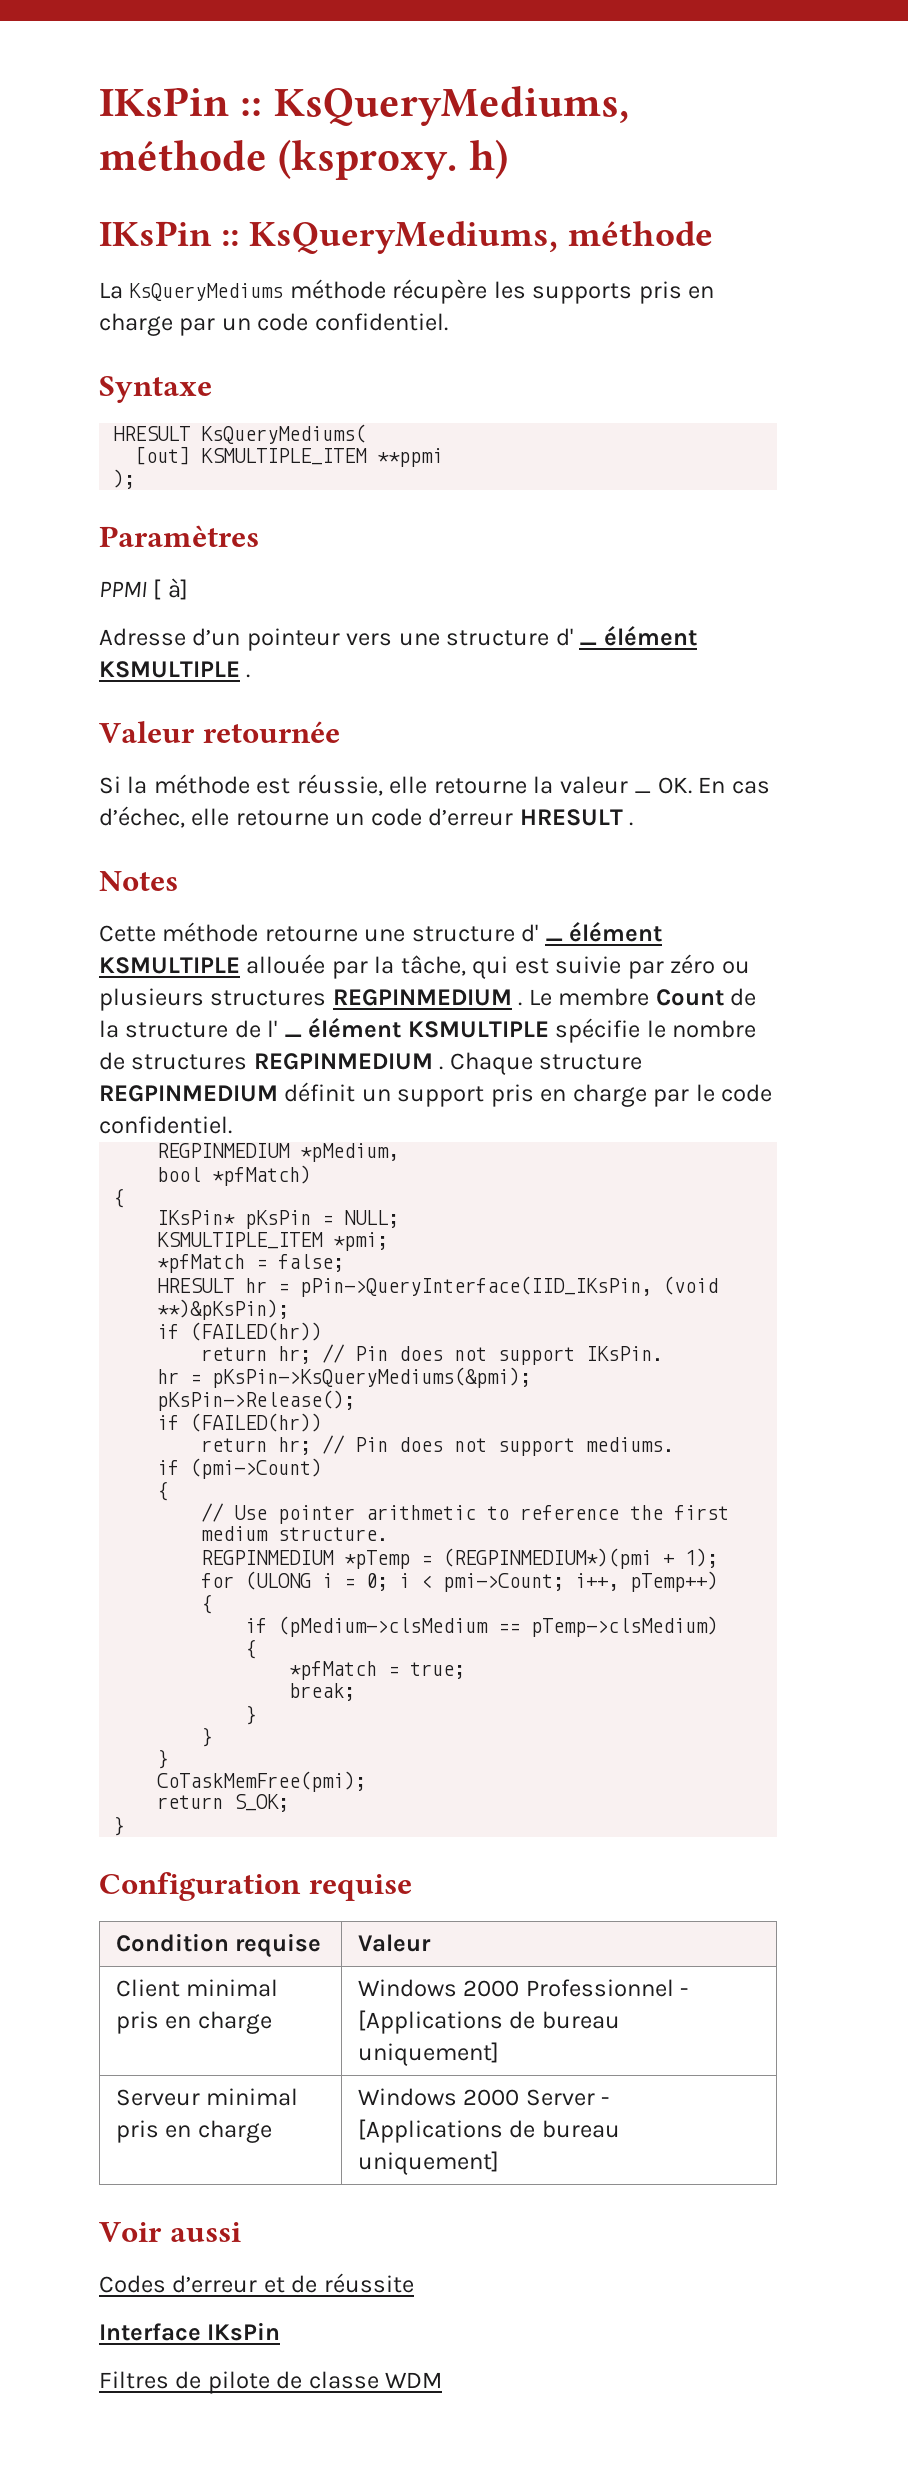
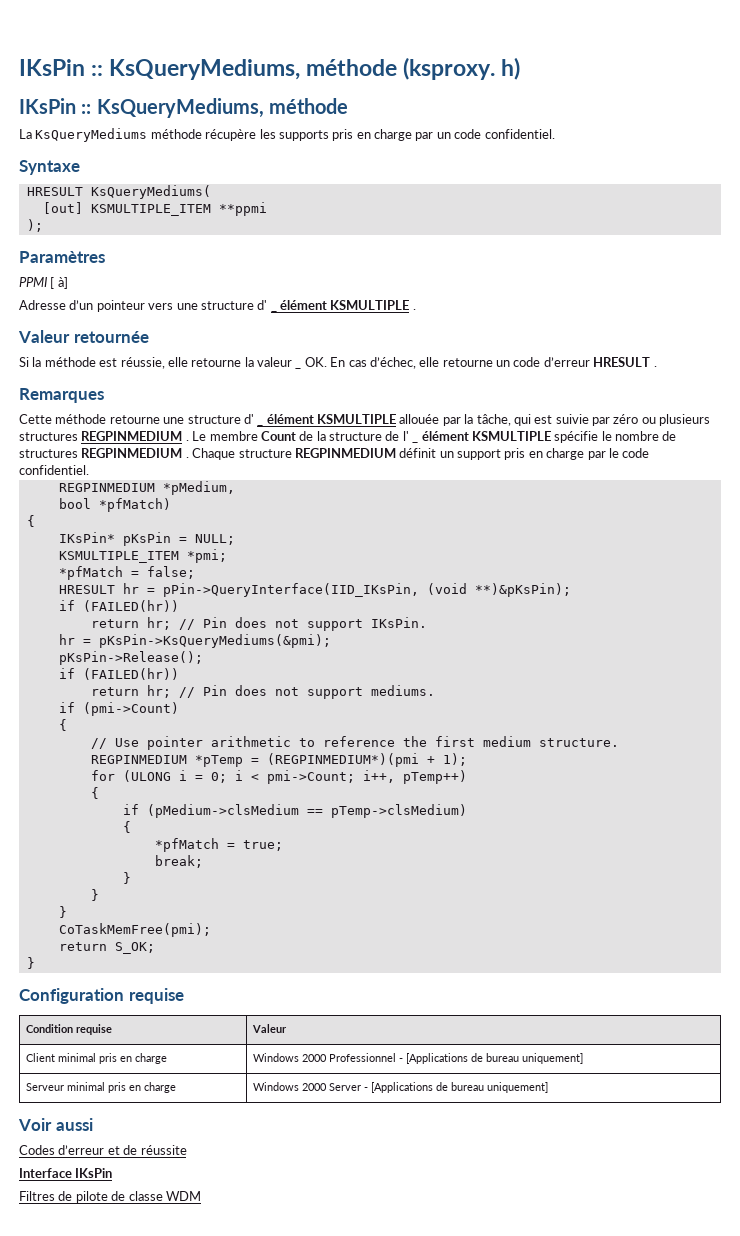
- Notes
+ Remarques

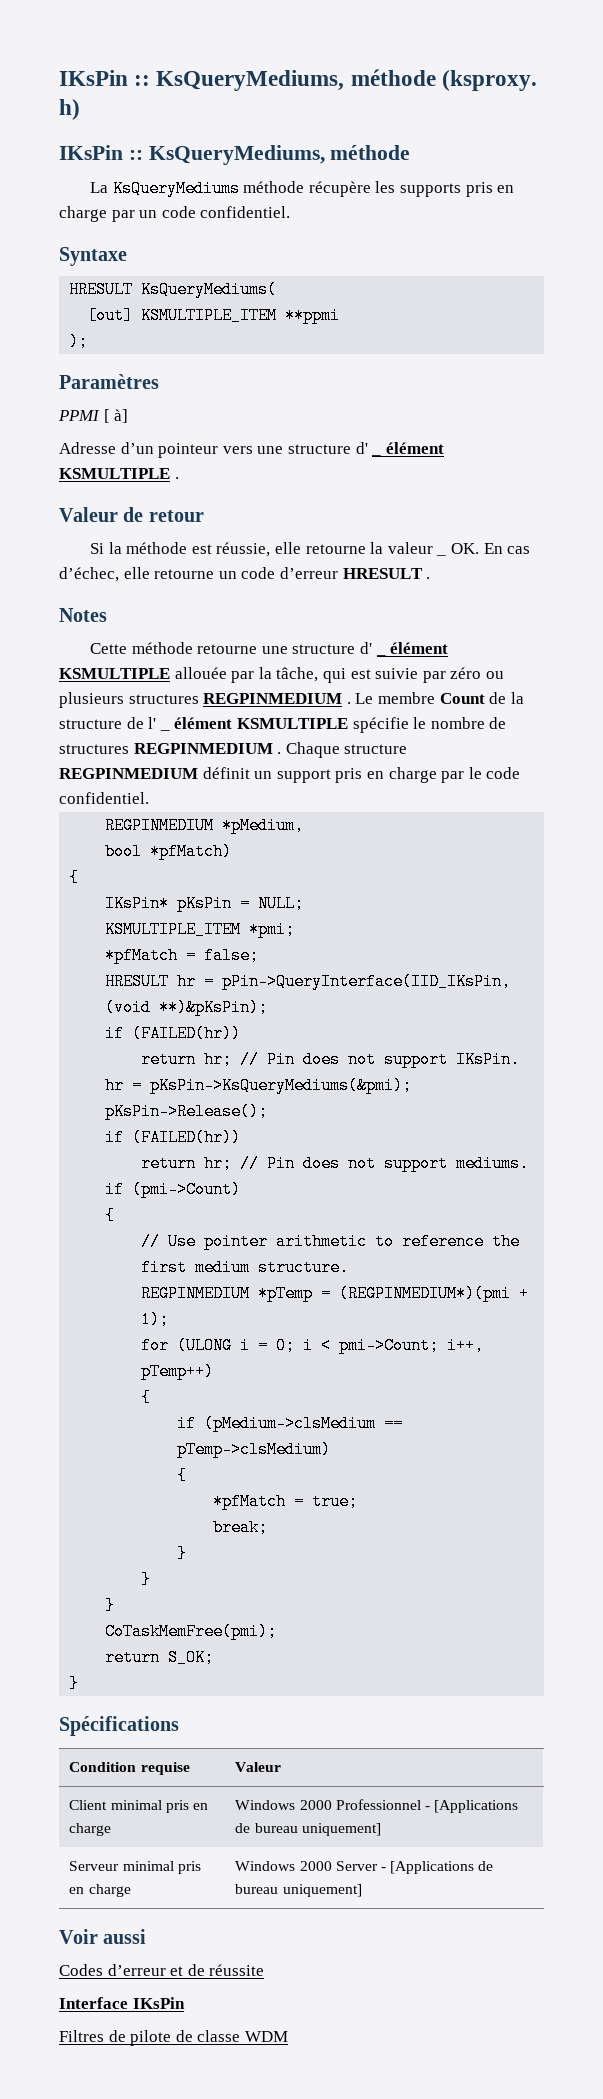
- Valeur retournée
+ Valeur de retour
- Remarques
+ Notes
- Configuration requise
+ Spécifications

